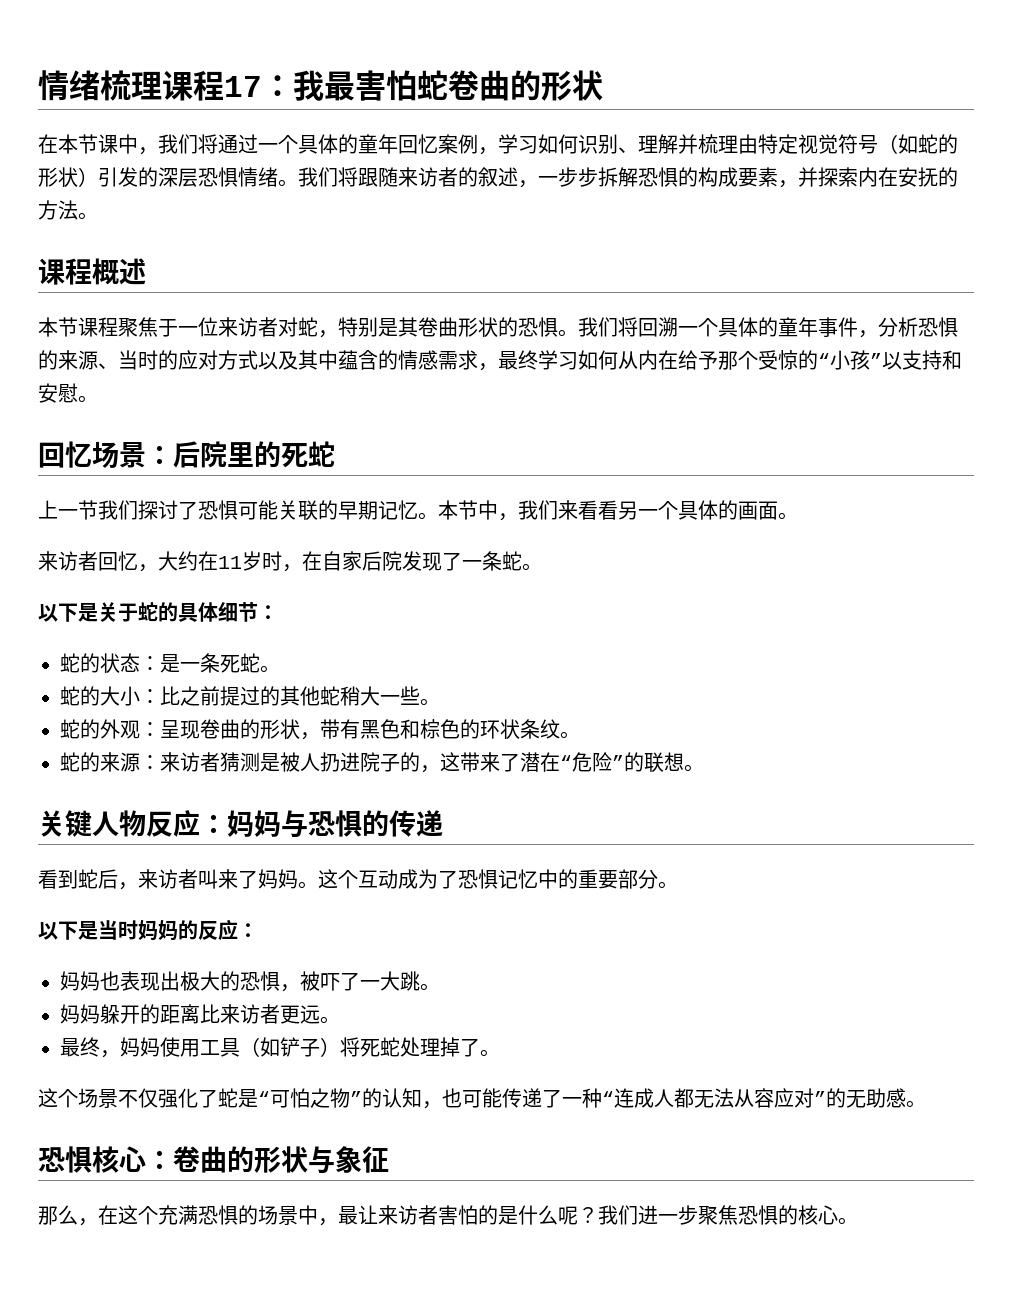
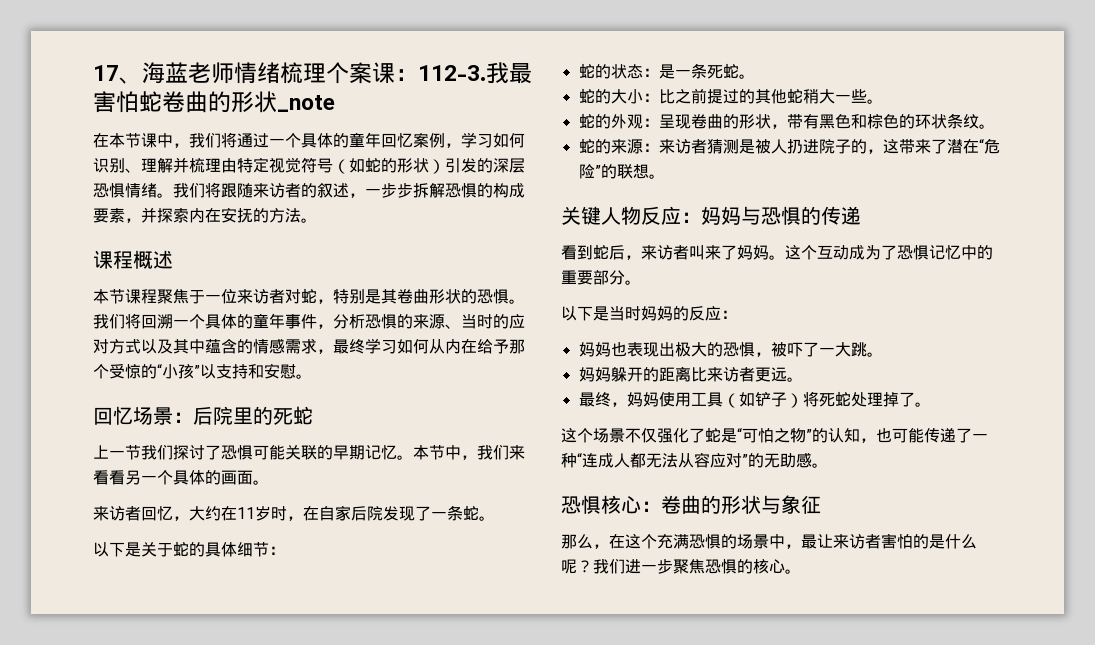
- 情绪梳理课程17：我最害怕蛇卷曲的形状
+ 17、海蓝老师情绪梳理个案课：112-3.我最害怕蛇卷曲的形状_note

